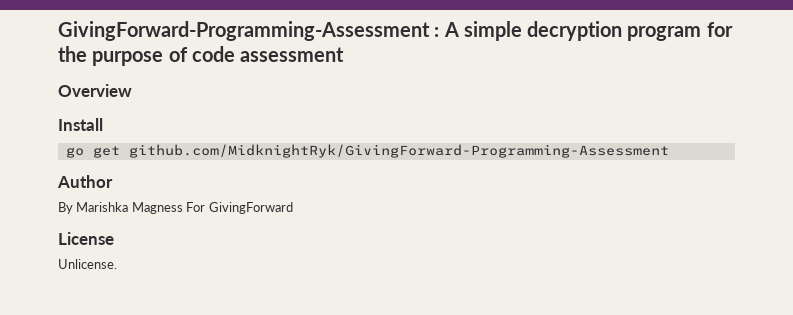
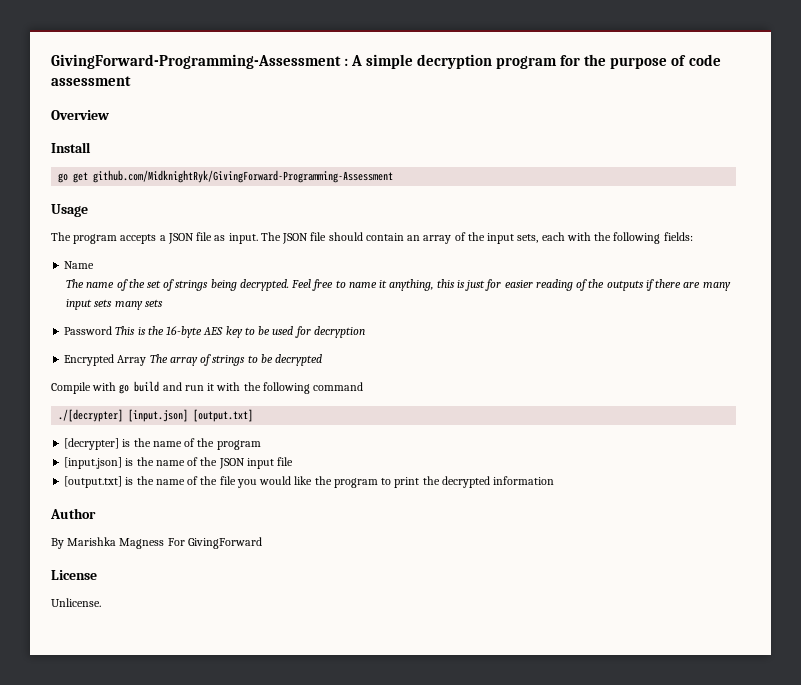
+ Usage
+ The program accepts a JSON file as input. The JSON file should contain an array of the input sets, each with the following fields:
+ Name
+ The name of the set of strings being decrypted. Feel free to name it anything, this is just for easier reading of the outputs if there are many input sets many sets
+ Password This is the 16-byte AES key to be used for decryption
+ Encrypted Array The array of strings to be decrypted
+ Compile with go build and run it with the following command
+ ./[decrypter] [input.json] [output.txt]
+ [decrypter] is the name of the program
+ [input.json] is the name of the JSON input file
+ [output.txt] is the name of the file you would like the program to print the decrypted information

